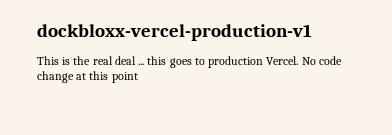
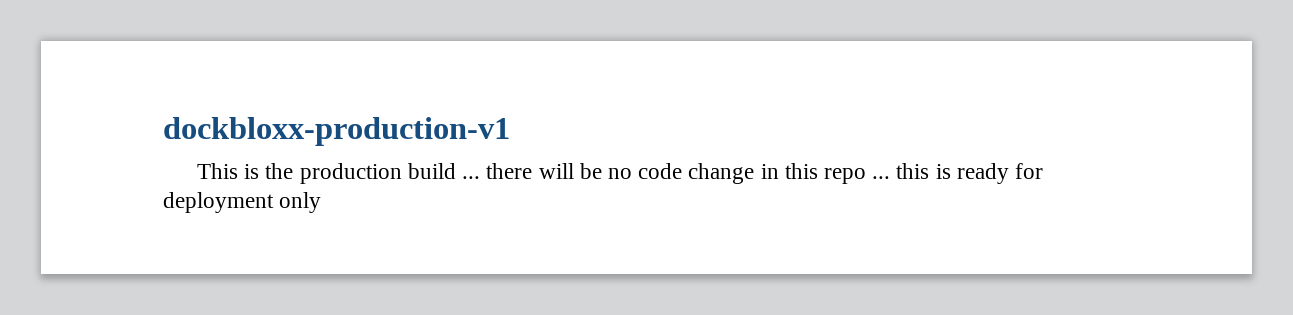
- dockbloxx-vercel-production-v1
+ dockbloxx-production-v1
- This is the real deal ... this goes to production Vercel. No code change at this point
+ This is the production build ... there will be no code change in this repo ... this is ready for deployment only

